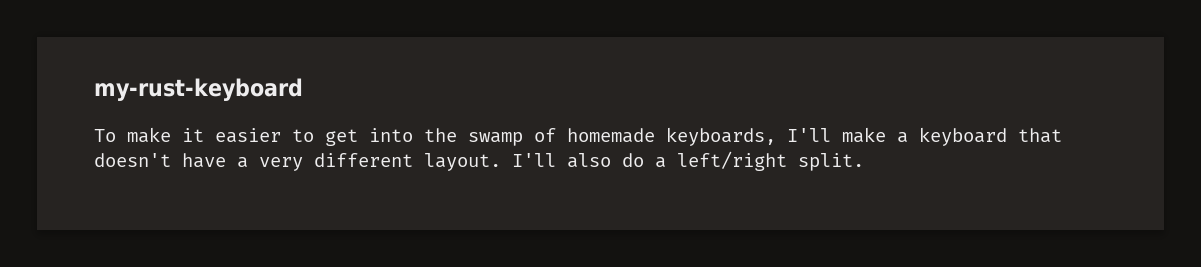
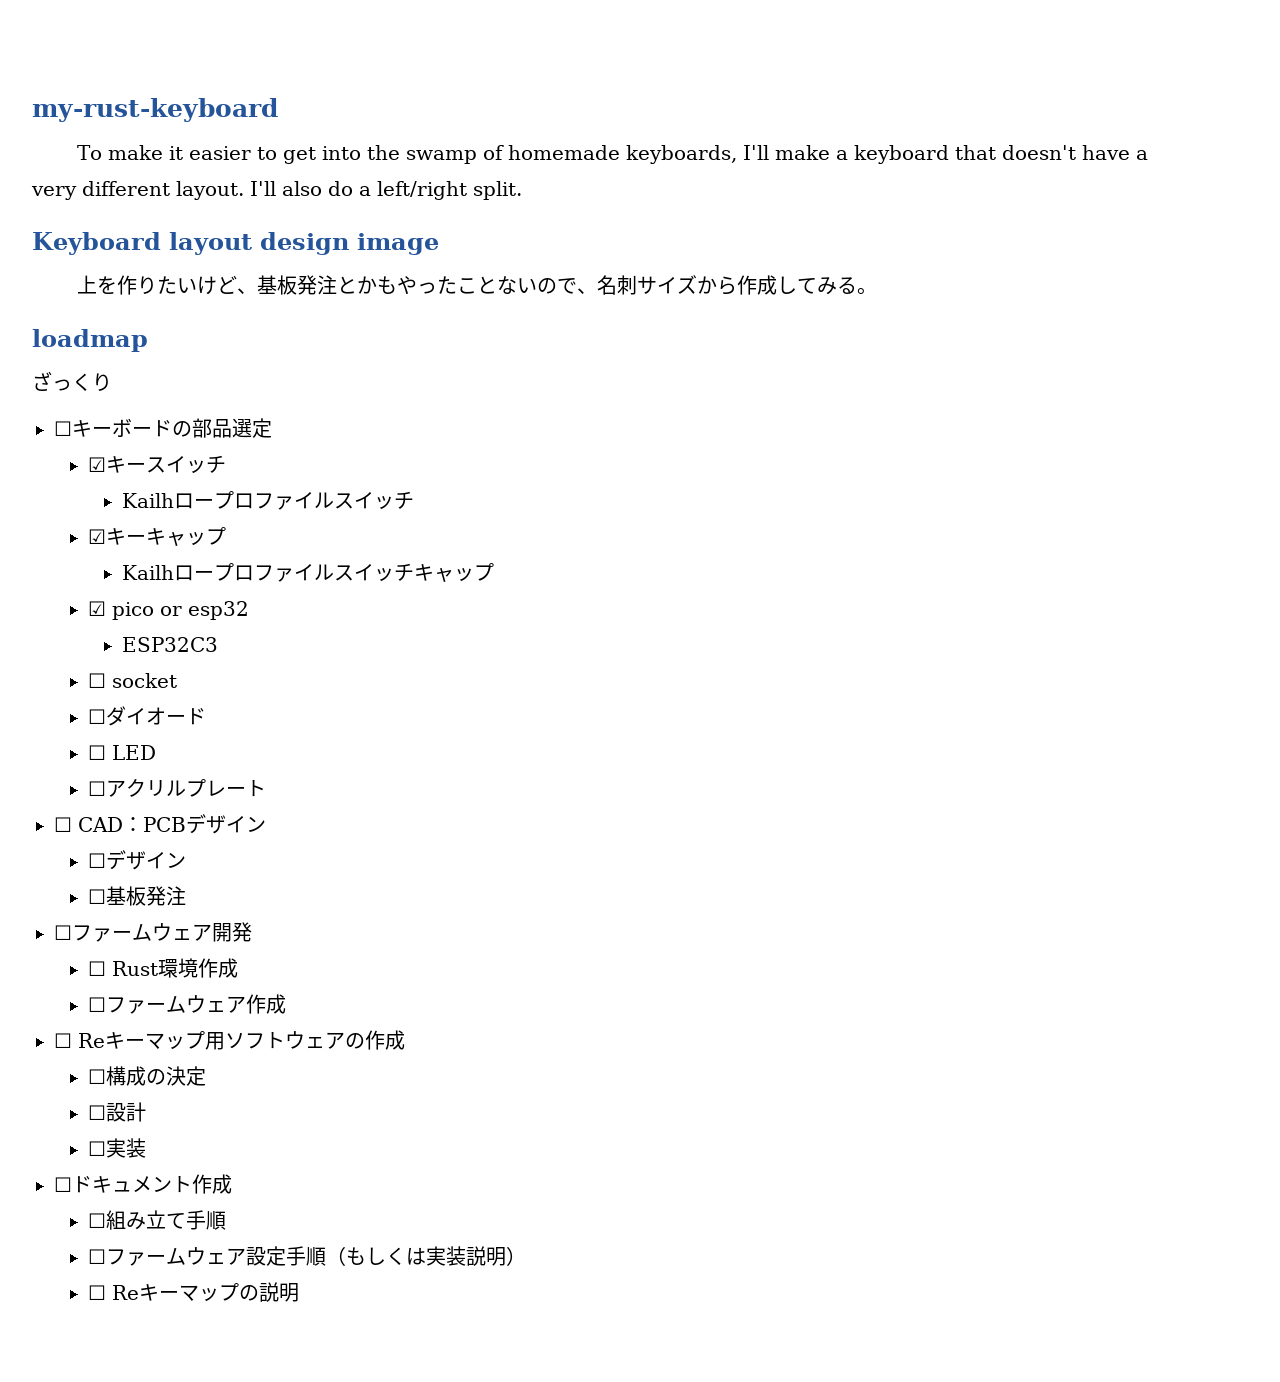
+ Keyboard layout design image
+ 上を作りたいけど、基板発注とかもやったことないので、名刺サイズから作成してみる。
+ loadmap
+ ざっくり
+ ☐キーボードの部品選定
+ ☑キースイッチ
+ Kailhロープロファイルスイッチ
+ ☑キーキャップ
+ Kailhロープロファイルスイッチキャップ
+ ☑ pico or esp32
+ ESP32C3
+ ☐ socket
+ ☐ダイオード
+ ☐ LED
+ ☐アクリルプレート
+ ☐ CAD：PCBデザイン
+ ☐デザイン
+ ☐基板発注
+ ☐ファームウェア開発
+ ☐ Rust環境作成
+ ☐ファームウェア作成
+ ☐ Reキーマップ用ソフトウェアの作成
+ ☐構成の決定
+ ☐設計
+ ☐実装
+ ☐ドキュメント作成
+ ☐組み立て手順
+ ☐ファームウェア設定手順（もしくは実装説明）
+ ☐ Reキーマップの説明

